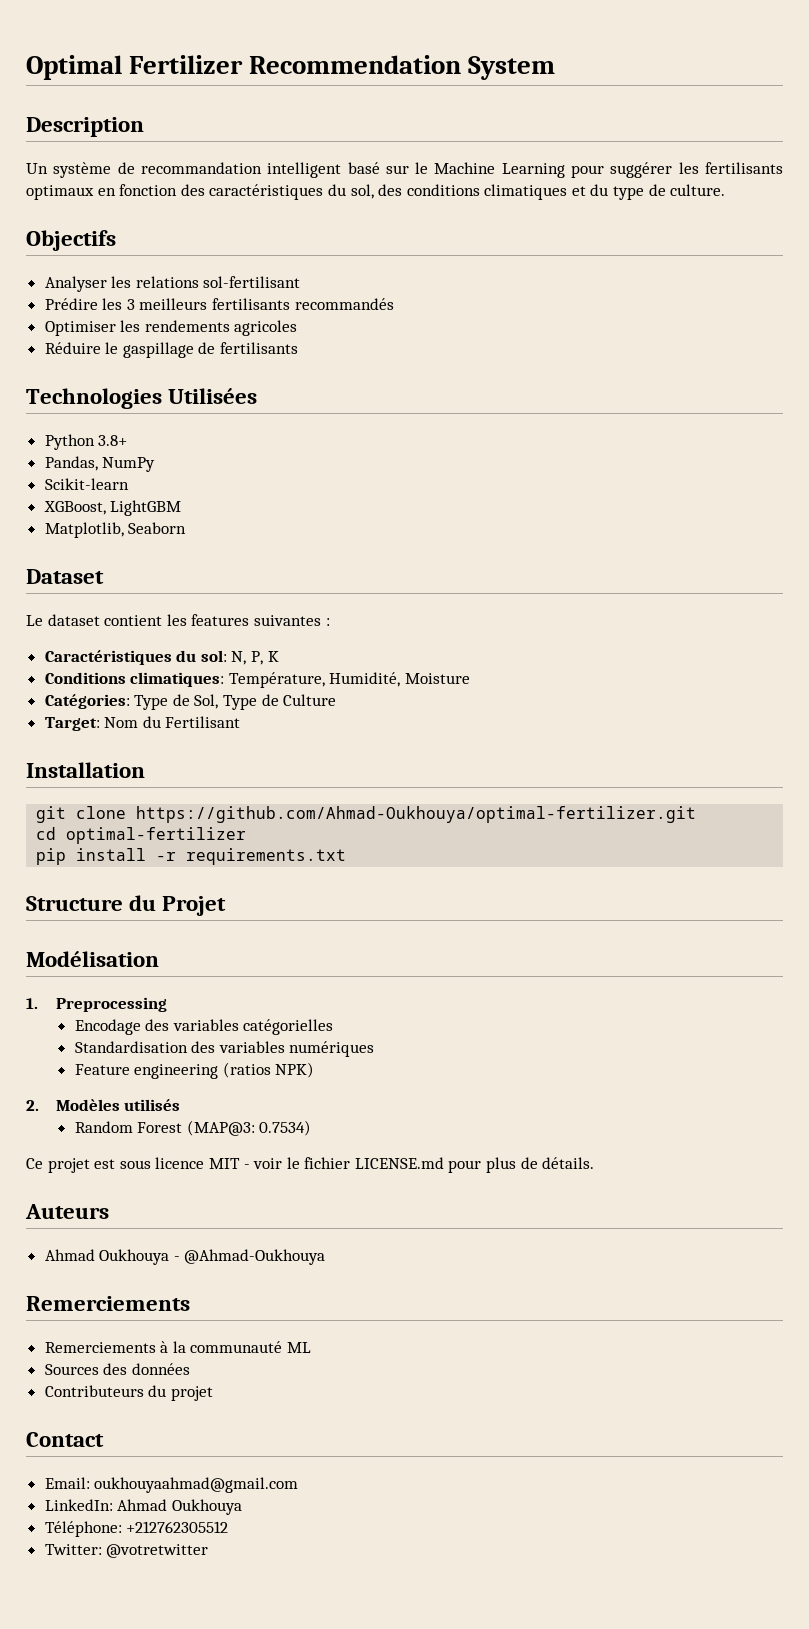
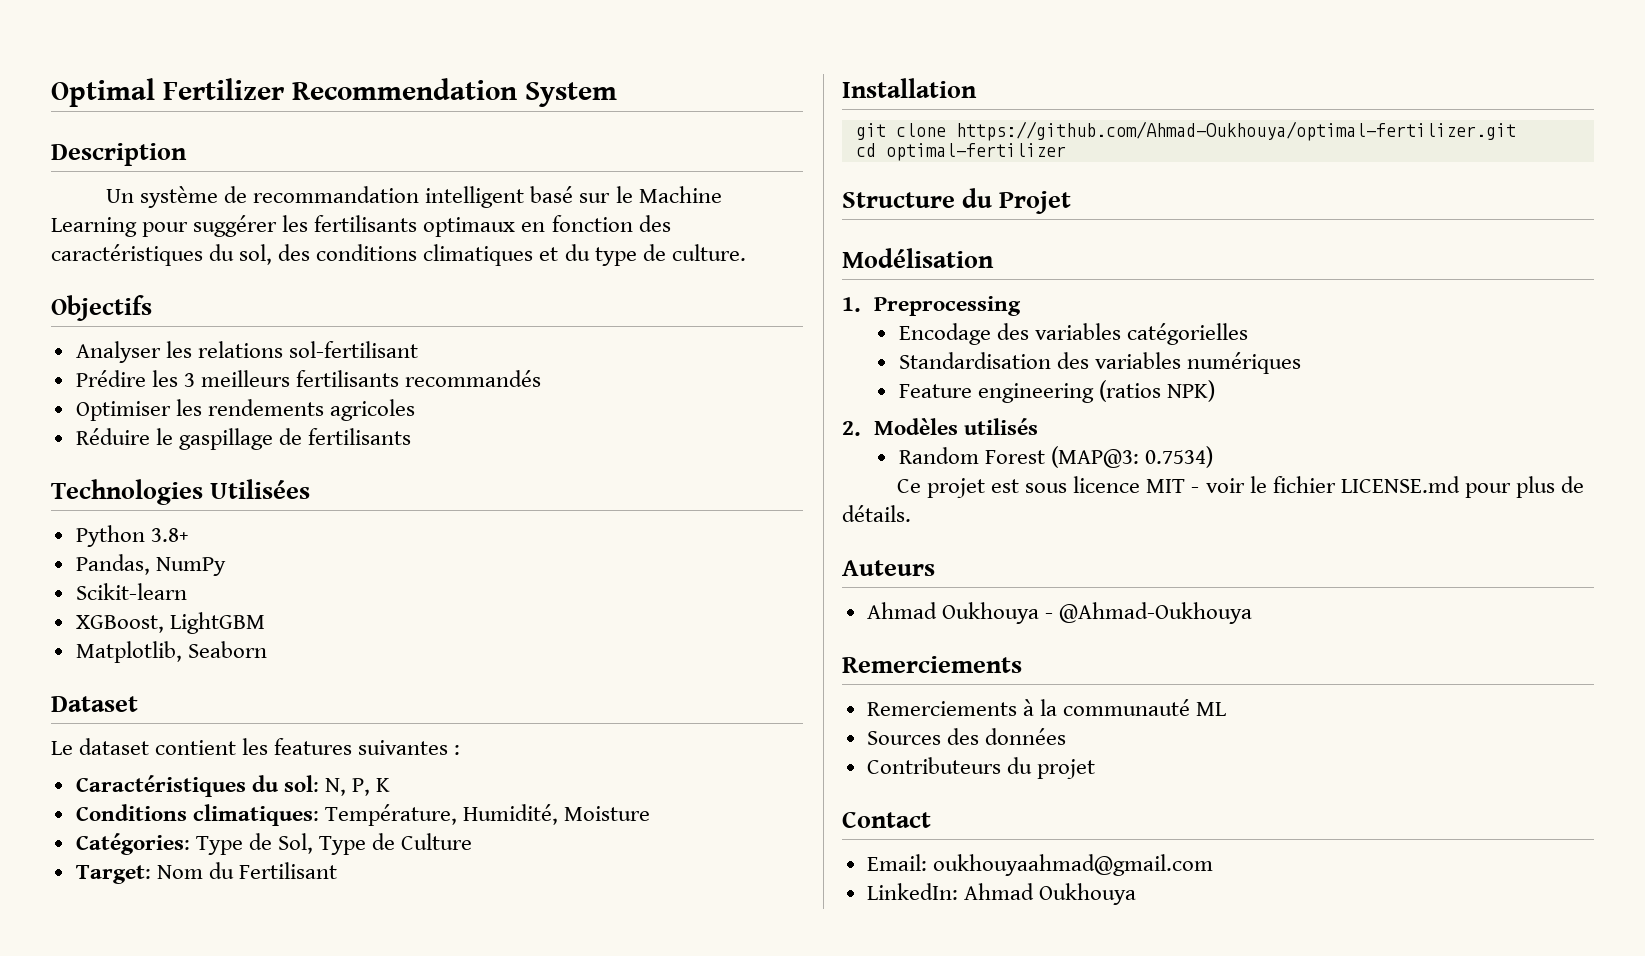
- pip install -r requirements.txt
- Téléphone: +212762305512
- Twitter: @votretwitter

